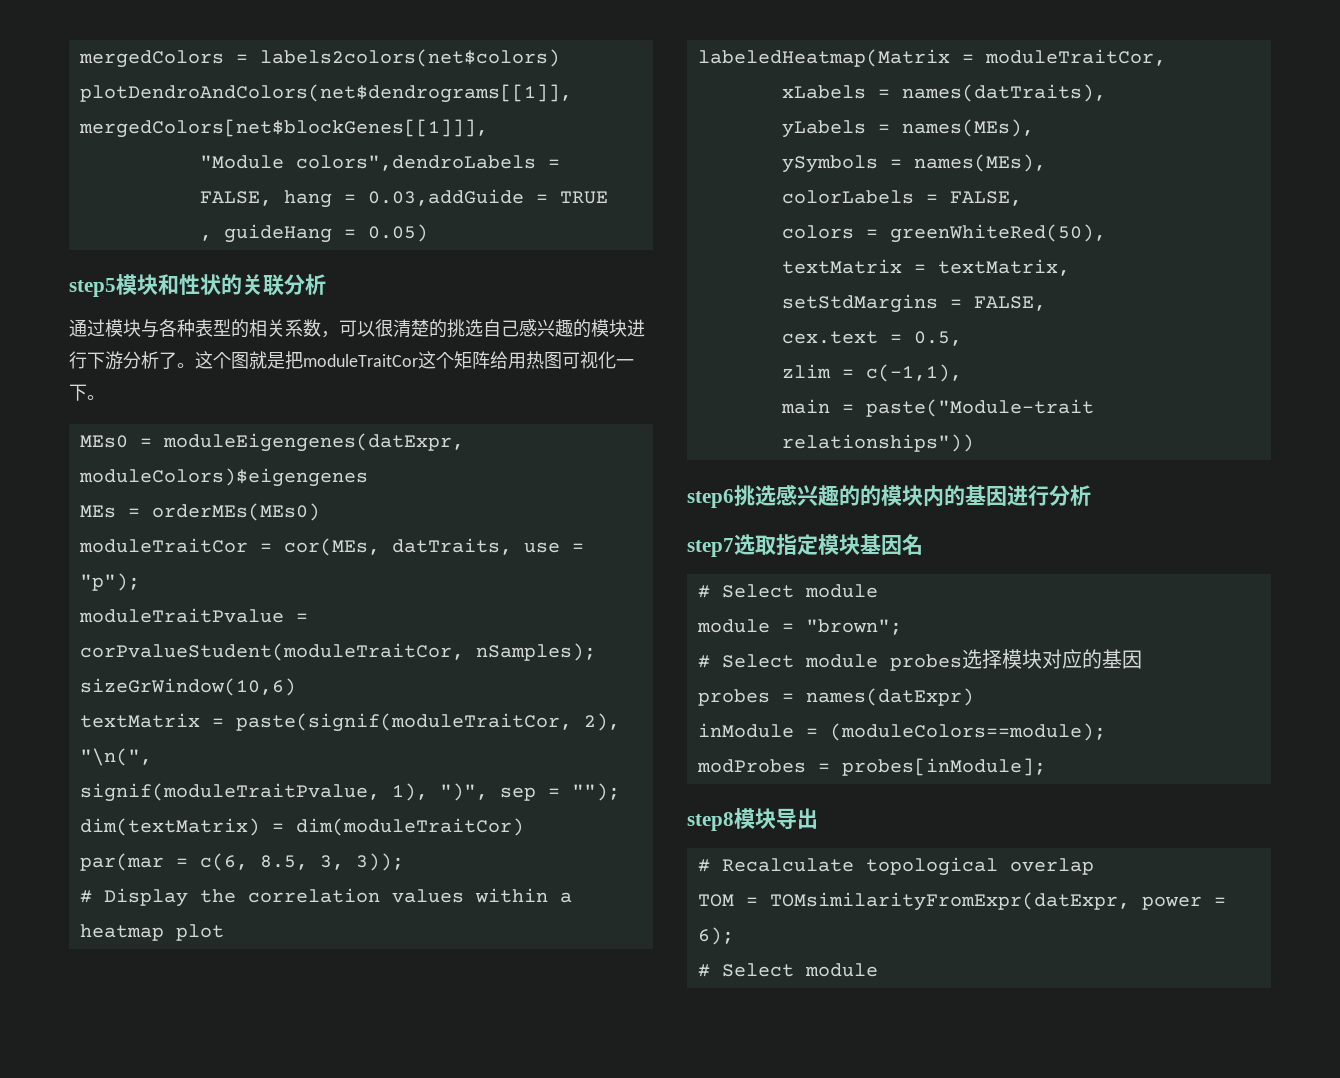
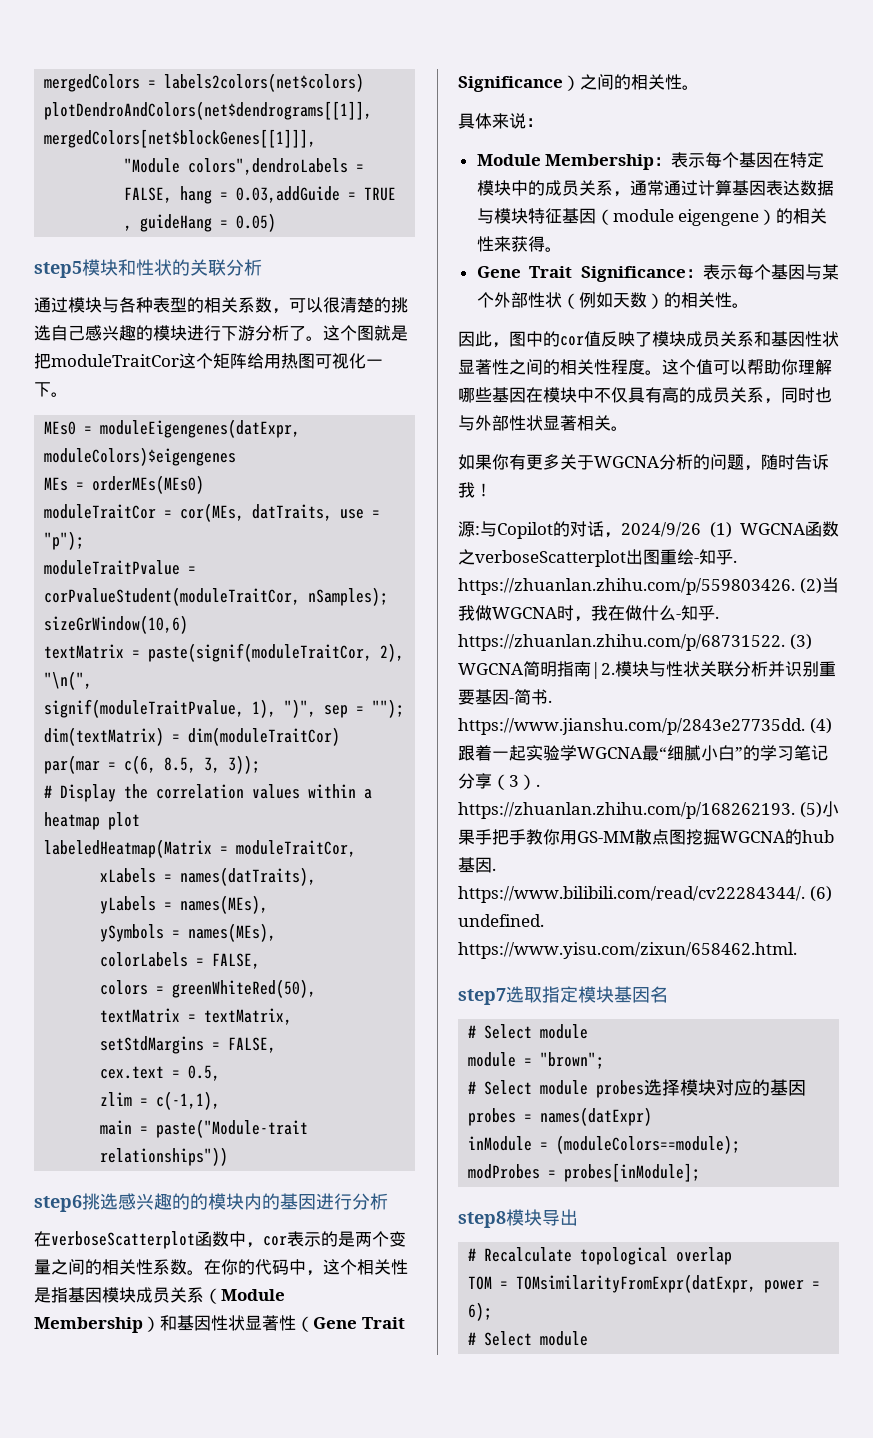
+ 在verboseScatterplot函数中，cor表示的是两个变量之间的相关性系数。在你的代码中，这个相关性是指基因模块成员关系（Module Membership）和基因性状显著性（Gene Trait Significance）之间的相关性。
+ 具体来说：
+ Module Membership：表示每个基因在特定模块中的成员关系，通常通过计算基因表达数据与模块特征基因（module eigengene）的相关性来获得。
+ Gene Trait Significance：表示每个基因与某个外部性状（例如天数）的相关性。
+ 因此，图中的cor值反映了模块成员关系和基因性状显著性之间的相关性程度。这个值可以帮助你理解哪些基因在模块中不仅具有高的成员关系，同时也与外部性状显著相关。
+ 如果你有更多关于WGCNA分析的问题，随时告诉我！
+ 源:与Copilot的对话，2024/9/26 (1) WGCNA函数之verboseScatterplot出图重绘-知乎. https://zhuanlan.zhihu.com/p/559803426. (2)当我做WGCNA时，我在做什么-知乎. https://zhuanlan.zhihu.com/p/68731522. (3) WGCNA简明指南|2.模块与性状关联分析并识别重要基因-简书. https://www.jianshu.com/p/2843e27735dd. (4)跟着一起实验学WGCNA最“细腻小白”的学习笔记分享（3）. https://zhuanlan.zhihu.com/p/168262193. (5)小果手把手教你用GS-MM散点图挖掘WGCNA的hub基因. https://www.bilibili.com/read/cv22284344/. (6) undefined. https://www.yisu.com/zixun/658462.html.

